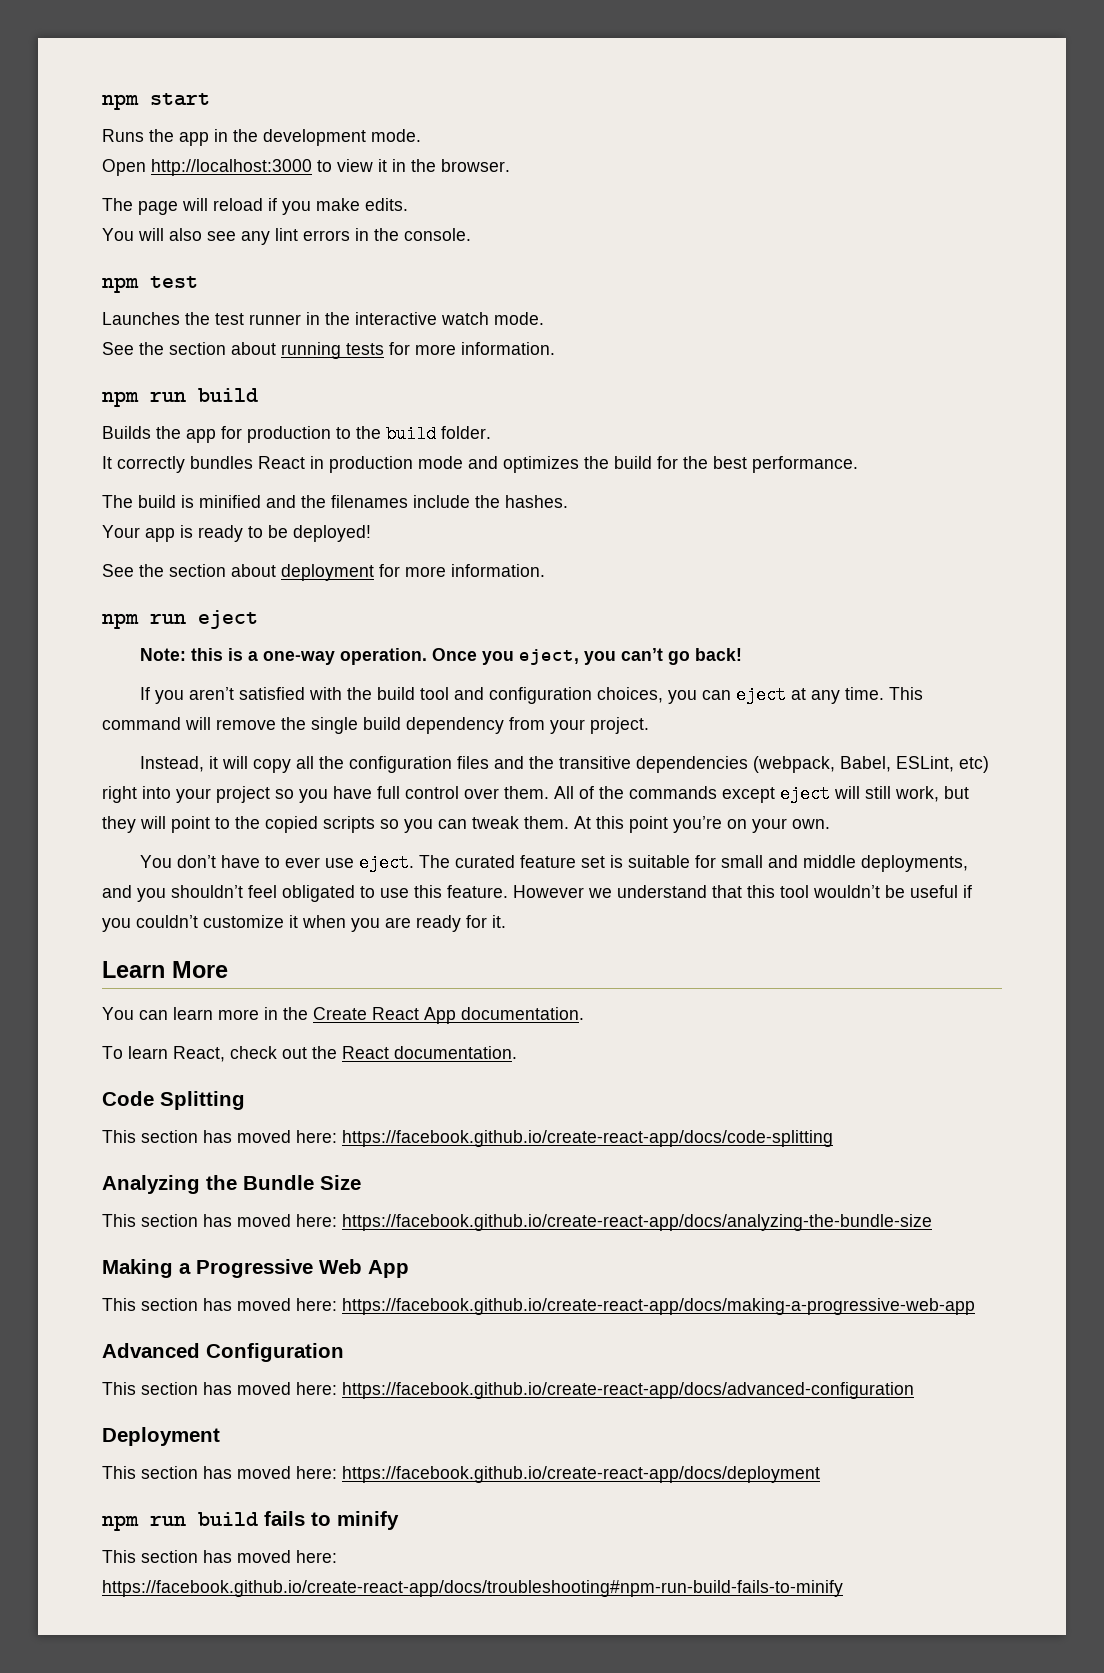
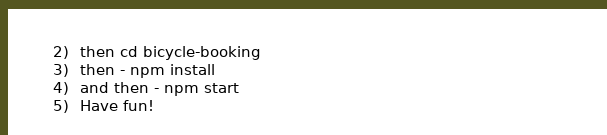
- npm start
- Runs the app in the development mode.
- Open http://localhost:3000 to view it in the browser.
- The page will reload if you make edits.
- You will also see any lint errors in the console.
- npm test
- Launches the test runner in the interactive watch mode.
- See the section about running tests for more information.
- npm run build
- Builds the app for production to the build folder.
- It correctly bundles React in production mode and optimizes the build for the best performance.
- The build is minified and the filenames include the hashes.
- Your app is ready to be deployed!
- See the section about deployment for more information.
- npm run eject
- Note: this is a one-way operation. Once you eject, you can’t go back!
- If you aren’t satisfied with the build tool and configuration choices, you can eject at any time. This command will remove the single build dependency from your project.
- Instead, it will copy all the configuration files and the transitive dependencies (webpack, Babel, ESLint, etc) right into your project so you have full control over them. All of the commands except eject will still work, but they will point to the copied scripts so you can tweak them. At this point you’re on your own.
- You don’t have to ever use eject. The curated feature set is suitable for small and middle deployments, and you shouldn’t feel obligated to use this feature. However we understand that this tool wouldn’t be useful if you couldn’t customize it when you are ready for it.
- Learn More
- You can learn more in the Create React App documentation.
- To learn React, check out the React documentation.
- Code Splitting
- This section has moved here: https://facebook.github.io/create-react-app/docs/code-splitting
- Analyzing the Bundle Size
- This section has moved here: https://facebook.github.io/create-react-app/docs/analyzing-the-bundle-size
- Making a Progressive Web App
- This section has moved here: https://facebook.github.io/create-react-app/docs/making-a-progressive-web-app
- Advanced Configuration
- This section has moved here: https://facebook.github.io/create-react-app/docs/advanced-configuration
- Deployment
- This section has moved here: https://facebook.github.io/create-react-app/docs/deployment
- npm run build fails to minify
- This section has moved here: https://facebook.github.io/create-react-app/docs/troubleshooting#npm-run-build-fails-to-minify
+ 2) then cd bicycle-booking
+ 3) then - npm install
+ 4) and then - npm start
+ 5) Have fun!

